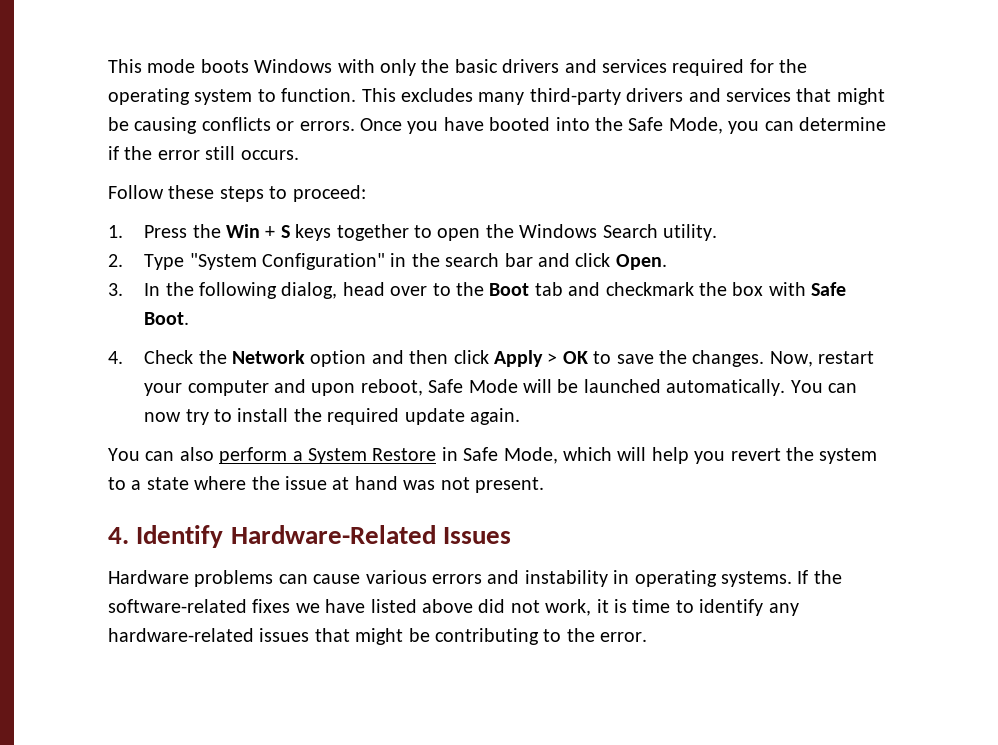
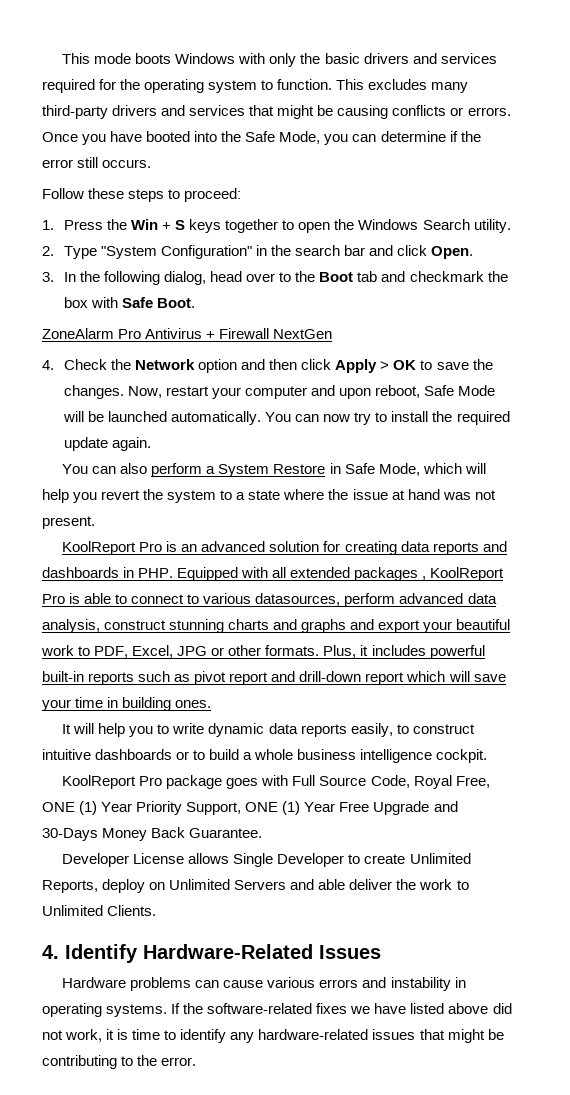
+ ZoneAlarm Pro Antivirus + Firewall NextGen
+ KoolReport Pro is an advanced solution for creating data reports and dashboards in PHP. Equipped with all extended packages , KoolReport Pro is able to connect to various datasources, perform advanced data analysis, construct stunning charts and graphs and export your beautiful work to PDF, Excel, JPG or other formats. Plus, it includes powerful built-in reports such as pivot report and drill-down report which will save your time in building ones.
+ It will help you to write dynamic data reports easily, to construct intuitive dashboards or to build a whole business intelligence cockpit.
+ KoolReport Pro package goes with Full Source Code, Royal Free, ONE (1) Year Priority Support, ONE (1) Year Free Upgrade and 30-Days Money Back Guarantee.
+ Developer License allows Single Developer to create Unlimited Reports, deploy on Unlimited Servers and able deliver the work to Unlimited Clients.

